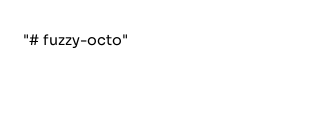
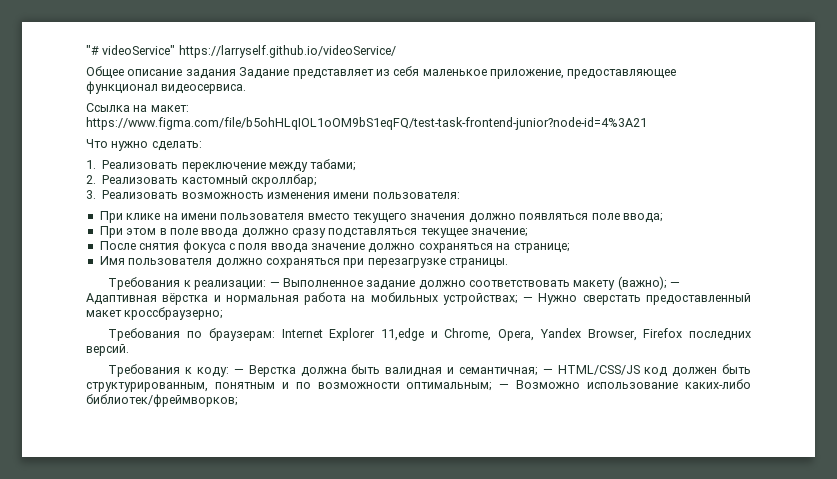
- "# fuzzy-octo"
+ "# videoService" https://larryself.github.io/videoService/
+ Общее описание задания Задание представляет из себя маленькое приложение, предоставляющее функционал видеосервиса.
+ Ссылка на макет: https://www.figma.com/file/b5ohHLqIOL1oOM9bS1eqFQ/test-task-frontend-junior?node-id=4%3A21
+ Что нужно сделать:
+ 1. Реализовать переключение между табами;
+ 2. Реализовать кастомный скроллбар;
+ 3. Реализовать возможность изменения имени пользователя:
+ При клике на имени пользователя вместо текущего значения должно появляться поле ввода;
+ При этом в поле ввода должно сразу подставляться текущее значение;
+ После снятия фокуса с поля ввода значение должно сохраняться на странице;
+ Имя пользователя должно сохраняться при перезагрузке страницы.
+ Требования к реализации: ― Выполненное задание должно соответствовать макету (важно); ― Адаптивная вёрстка и нормальная работа на мобильных устройствах; ― Нужно сверстать предоставленный макет кроссбраузерно;
+ Требования по браузерам: Internet Explorer 11,edge и Chrome, Opera, Yandex Browser, Firefox последних версий.
+ Требования к коду: ― Верстка должна быть валидная и семантичная; ― HTML/CSS/JS код должен быть структурированным, понятным и по возможности оптимальным; ― Возможно использование каких-либо библиотек/фреймворков;

